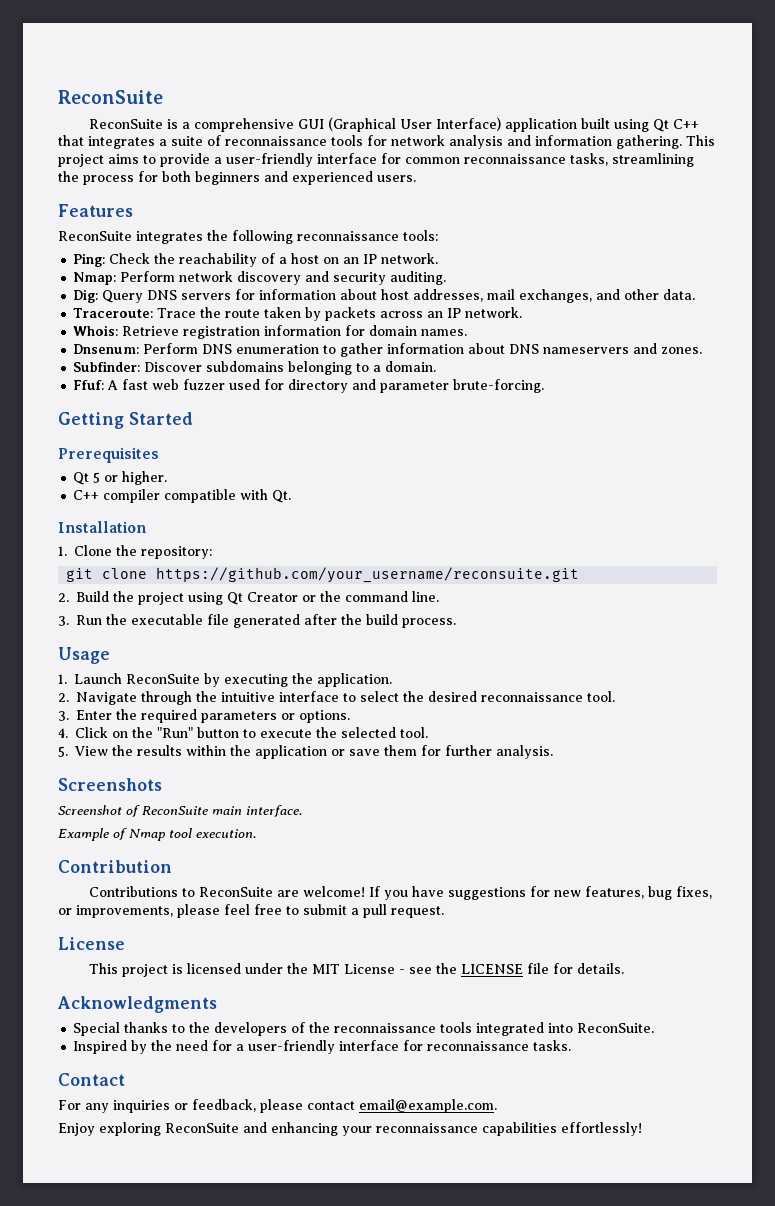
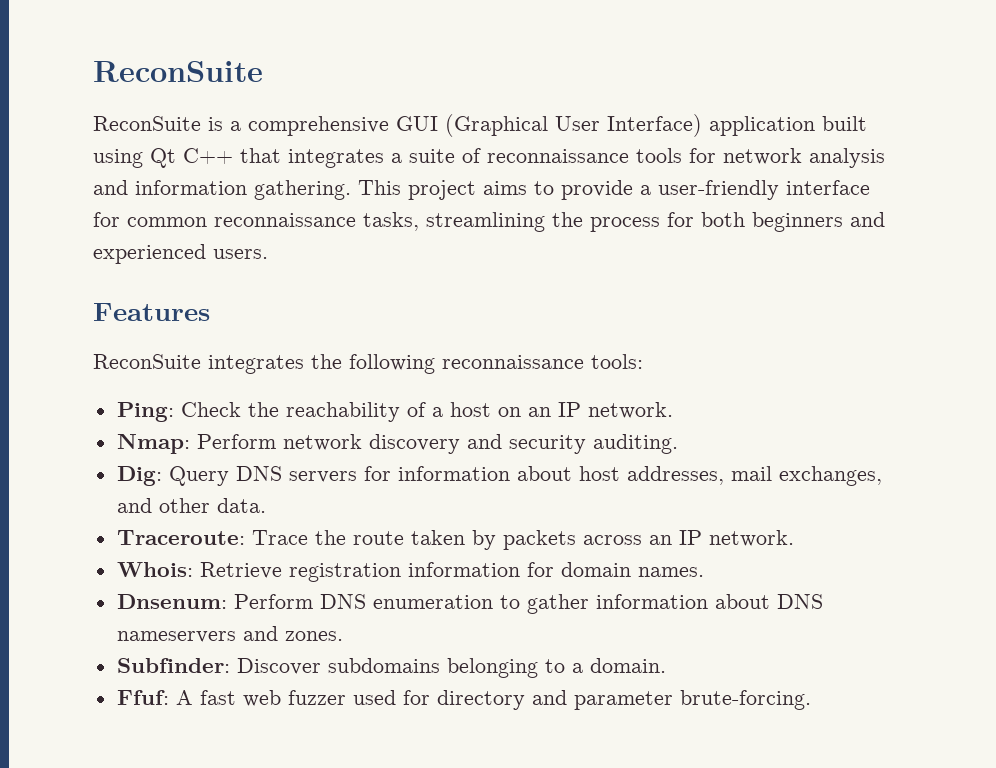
- Getting Started
- Prerequisites
- Qt 5 or higher.
- C++ compiler compatible with Qt.
- Installation
- 1. Clone the repository:
- git clone https://github.com/your_username/reconsuite.git
- 2. Build the project using Qt Creator or the command line.
- 3. Run the executable file generated after the build process.
- Usage
- 1. Launch ReconSuite by executing the application.
- 2. Navigate through the intuitive interface to select the desired reconnaissance tool.
- 3. Enter the required parameters or options.
- 4. Click on the "Run" button to execute the selected tool.
- 5. View the results within the application or save them for further analysis.
- Screenshots
- Screenshot of ReconSuite main interface.
- Example of Nmap tool execution.
- Contribution
- Contributions to ReconSuite are welcome! If you have suggestions for new features, bug fixes, or improvements, please feel free to submit a pull request.
- License
- This project is licensed under the MIT License - see the LICENSE file for details.
- Acknowledgments
- Special thanks to the developers of the reconnaissance tools integrated into ReconSuite.
- Inspired by the need for a user-friendly interface for reconnaissance tasks.
- Contact
- For any inquiries or feedback, please contact email@example.com.
- Enjoy exploring ReconSuite and enhancing your reconnaissance capabilities effortlessly!

